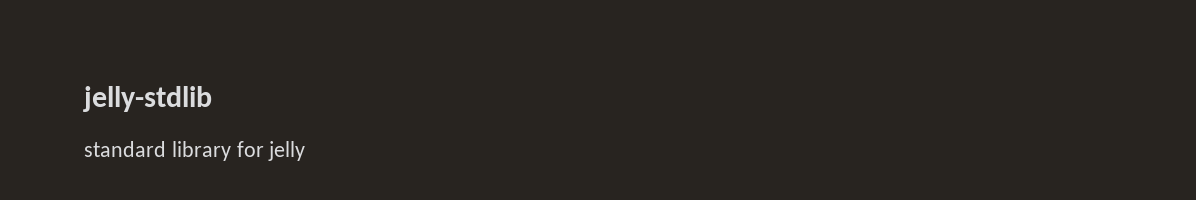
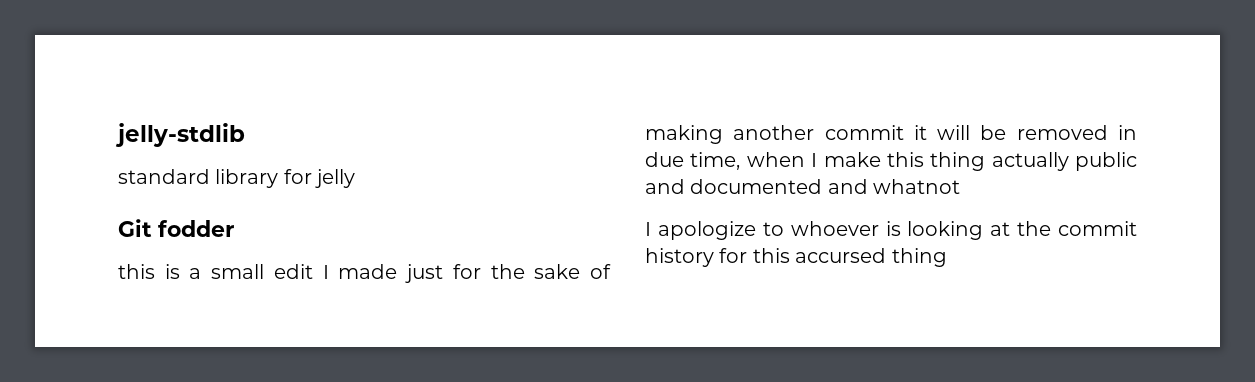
+ Git fodder
+ this is a small edit I made just for the sake of making another commit it will be removed in due time, when I make this thing actually public and documented and whatnot
+ I apologize to whoever is looking at the commit history for this accursed thing

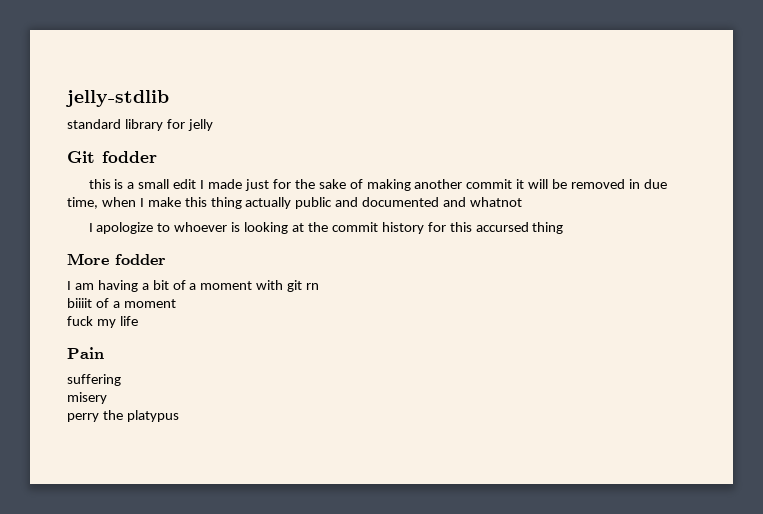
+ More fodder
+ I am having a bit of a moment with git rn
+ biiiit of a moment
+ fuck my life
+ Pain
+ suffering
+ misery
+ perry the platypus

